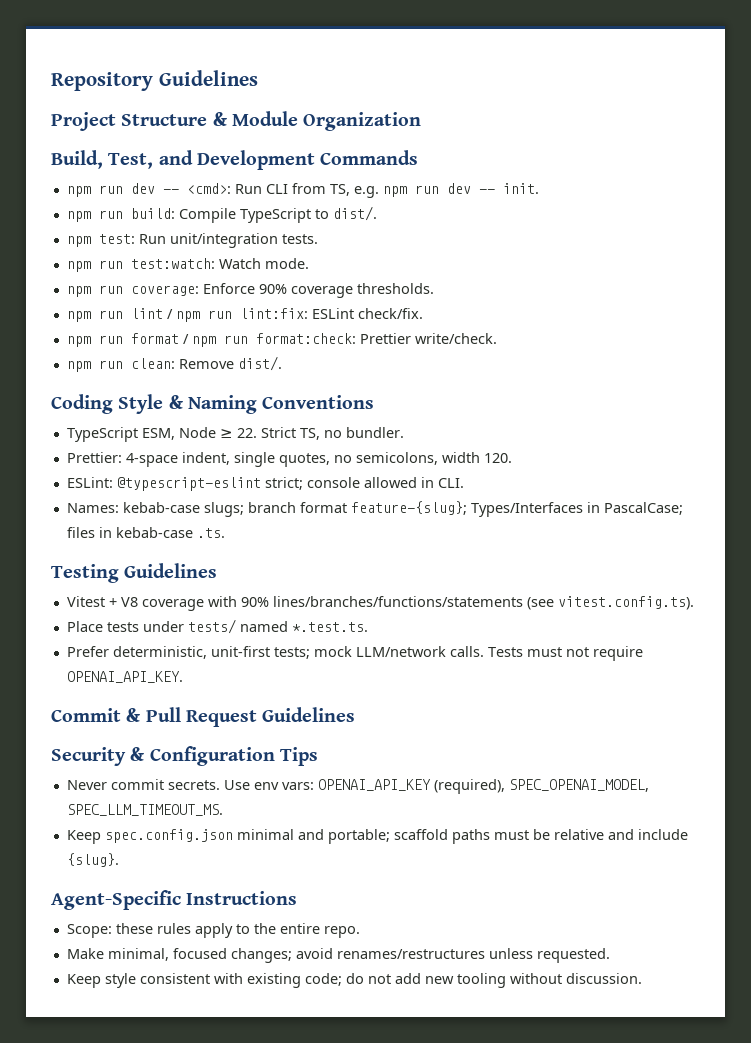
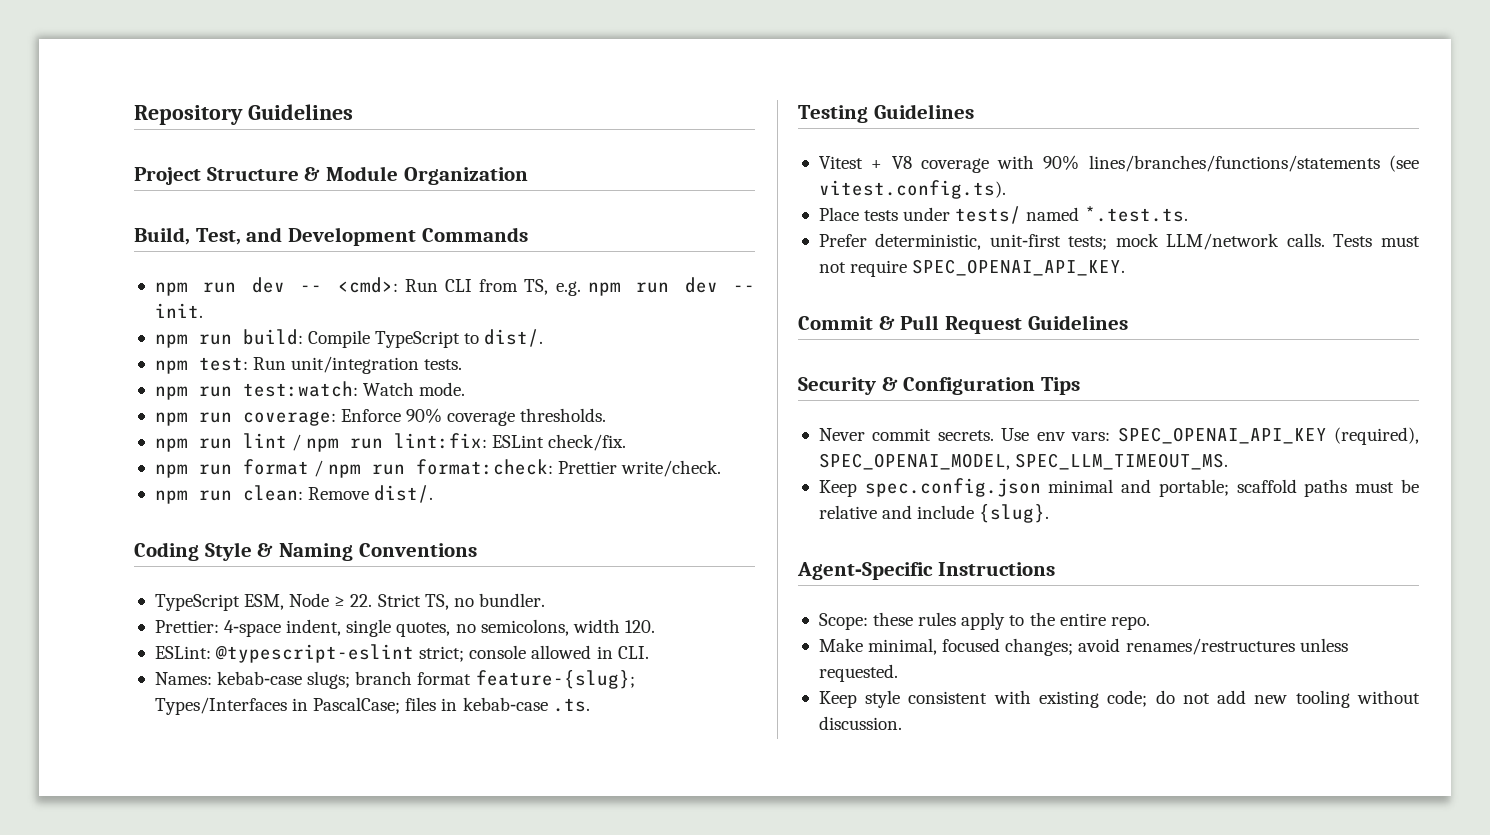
- Tests must not require OPENAI_API_KEY.
+ Tests must not require SPEC_OPENAI_API_KEY.
- Use env vars: OPENAI_API_KEY (required), SPEC_OPENAI_MODEL, SPEC_LLM_TIMEOUT_MS.
+ Use env vars: SPEC_OPENAI_API_KEY (required), SPEC_OPENAI_MODEL, SPEC_LLM_TIMEOUT_MS.

